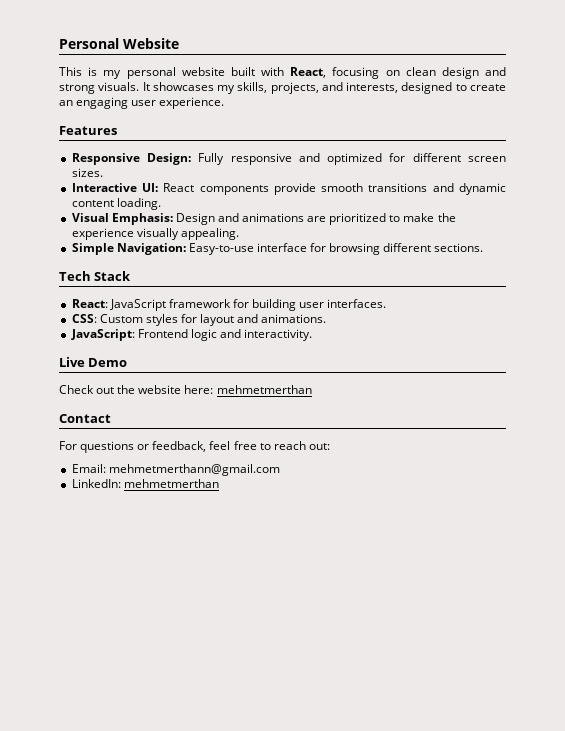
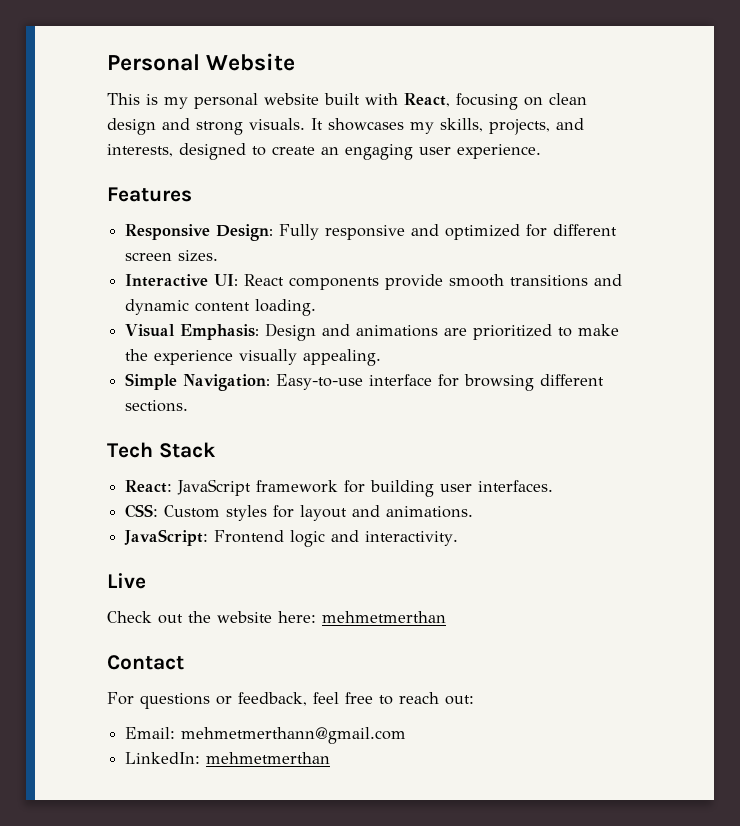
- Live Demo
+ Live

